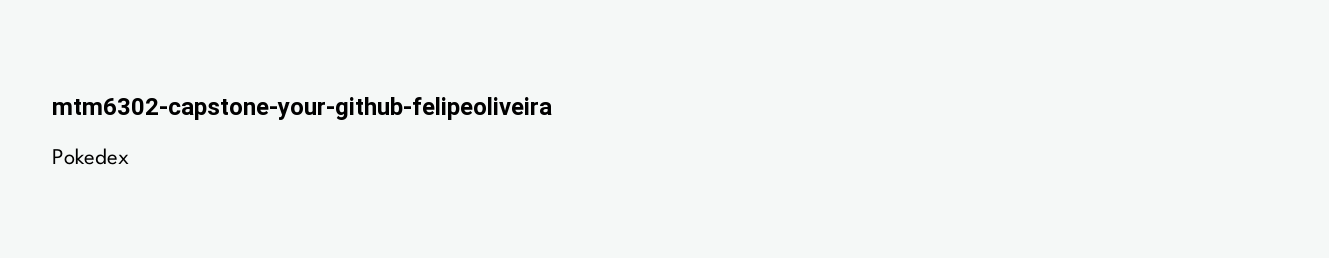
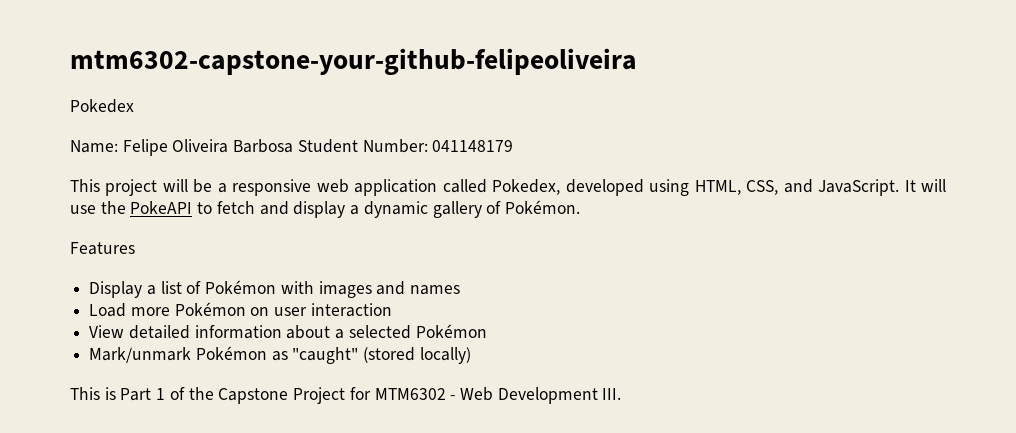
+ Name: Felipe Oliveira Barbosa Student Number: 041148179
+ This project will be a responsive web application called Pokedex, developed using HTML, CSS, and JavaScript. It will use the PokeAPI to fetch and display a dynamic gallery of Pokémon.
+ Features
+ Display a list of Pokémon with images and names
+ Load more Pokémon on user interaction
+ View detailed information about a selected Pokémon
+ Mark/unmark Pokémon as "caught" (stored locally)
+ This is Part 1 of the Capstone Project for MTM6302 - Web Development III.

